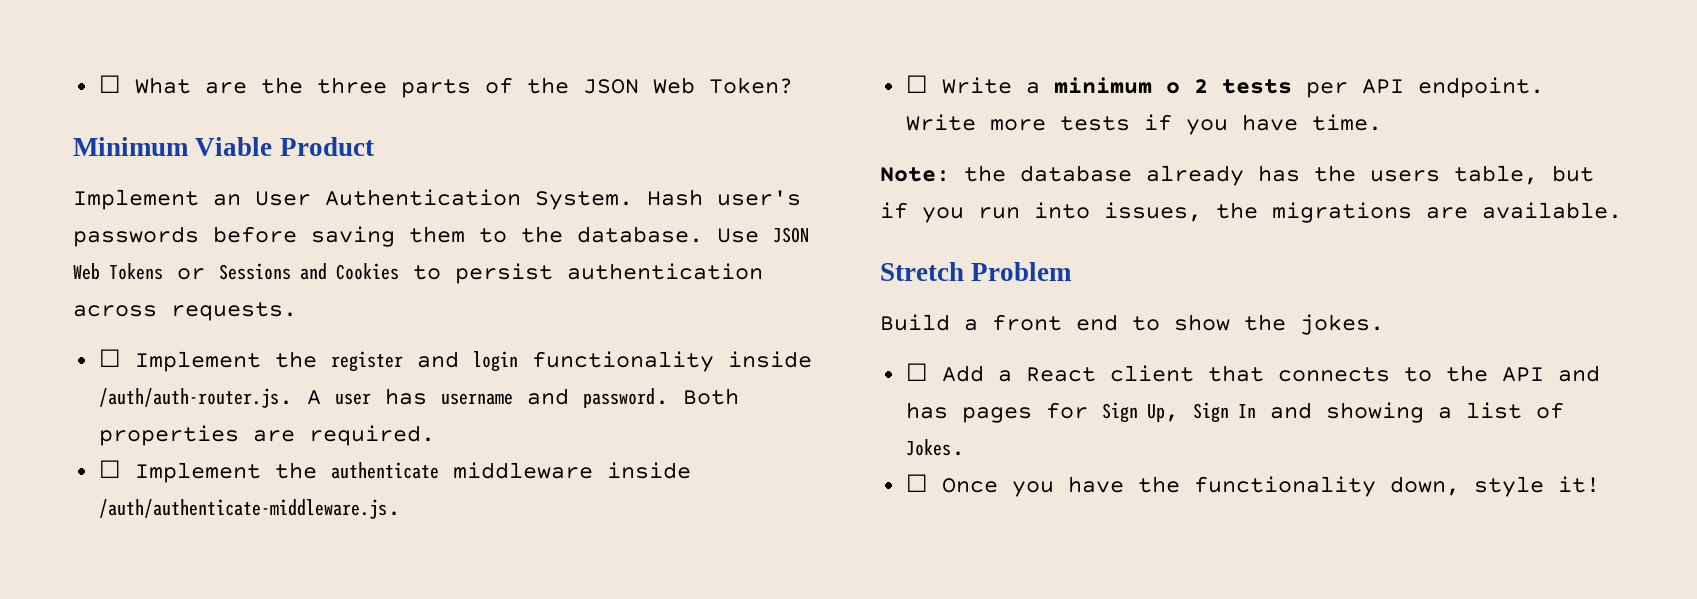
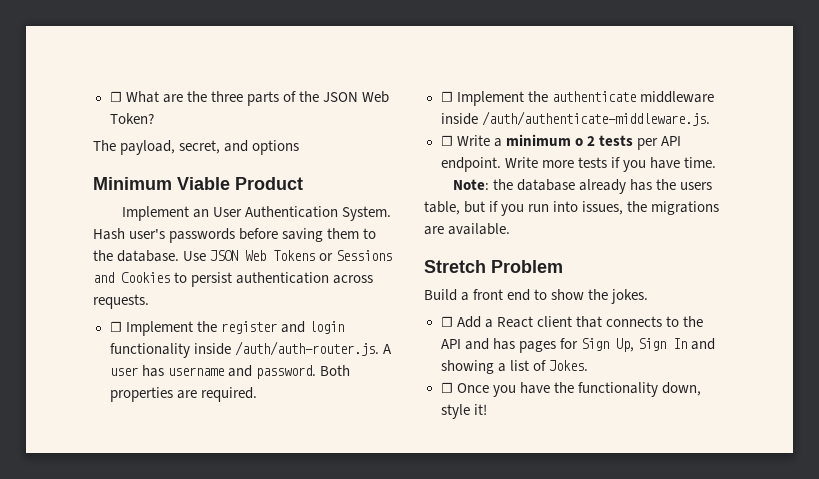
+ The payload, secret, and options

